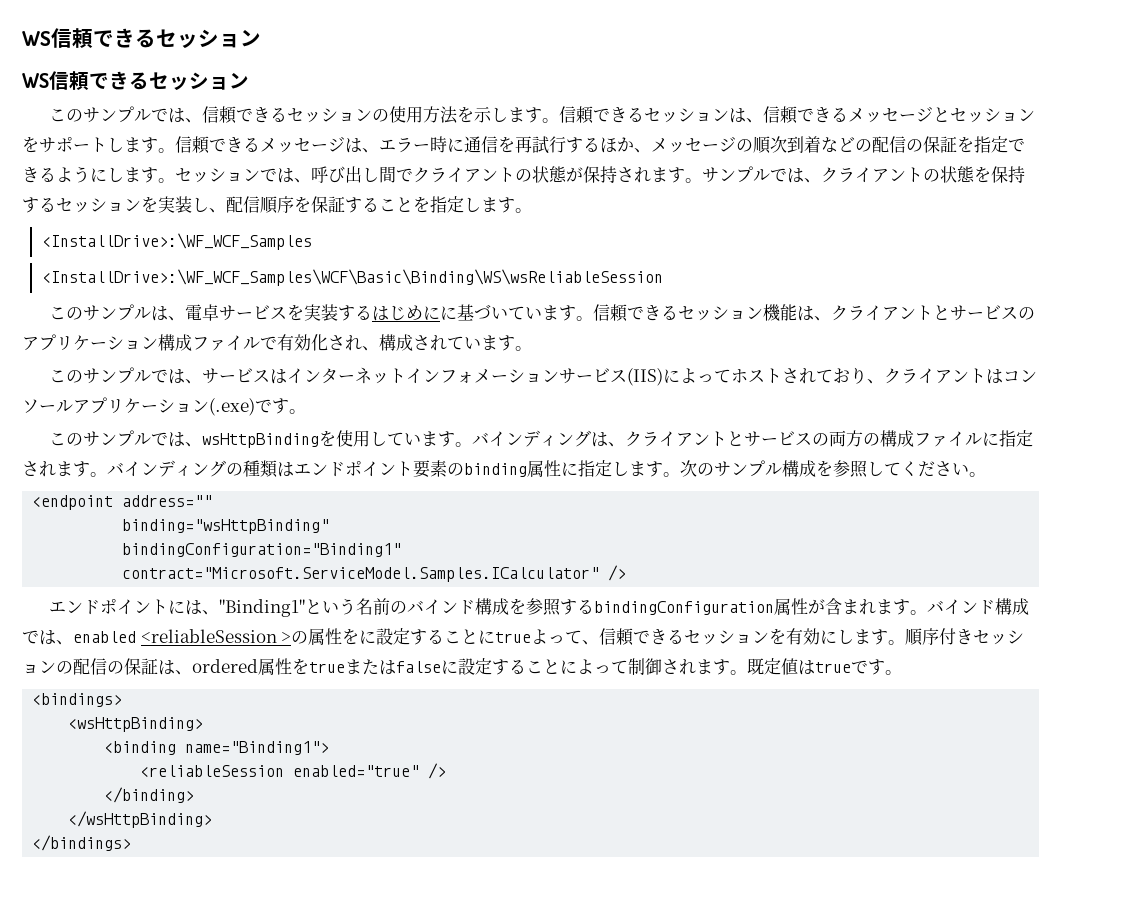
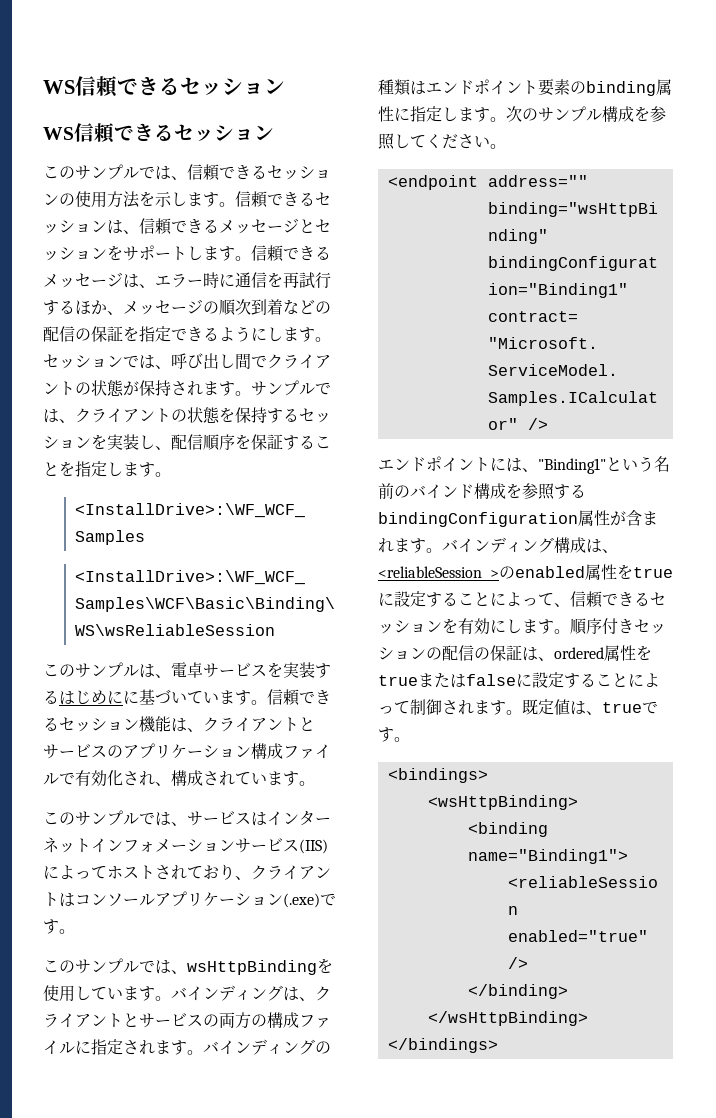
- バインド構成では、enabled <reliableSession >の属性をに設定することにtrueよって、信頼できるセッションを有効にします。
+ バインディング構成は、<reliableSession >のenabled属性をtrueに設定することによって、信頼できるセッションを有効にします。
- 既定値はtrueです。
+ 既定値は、trueです。

